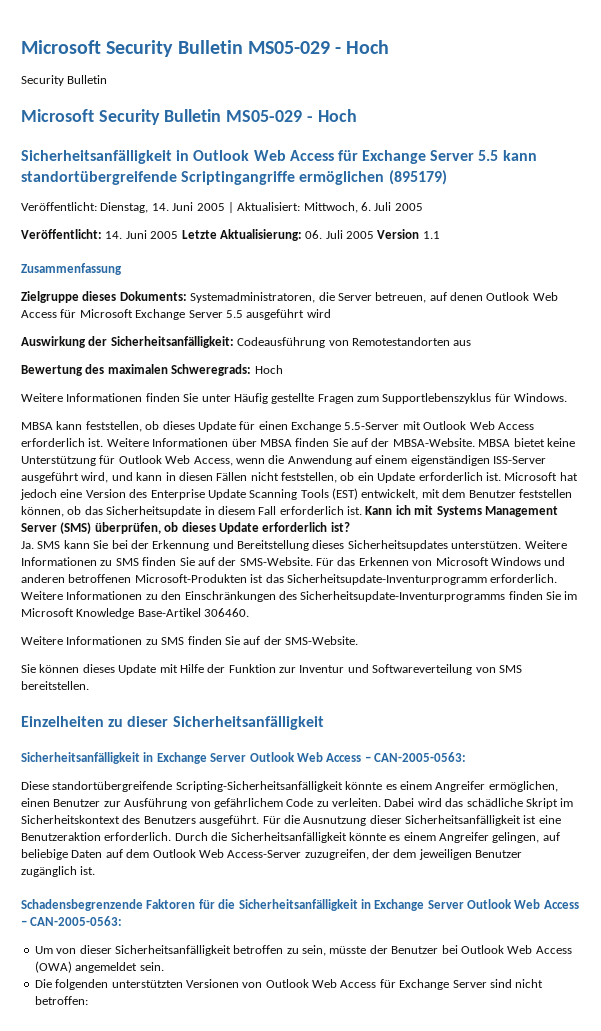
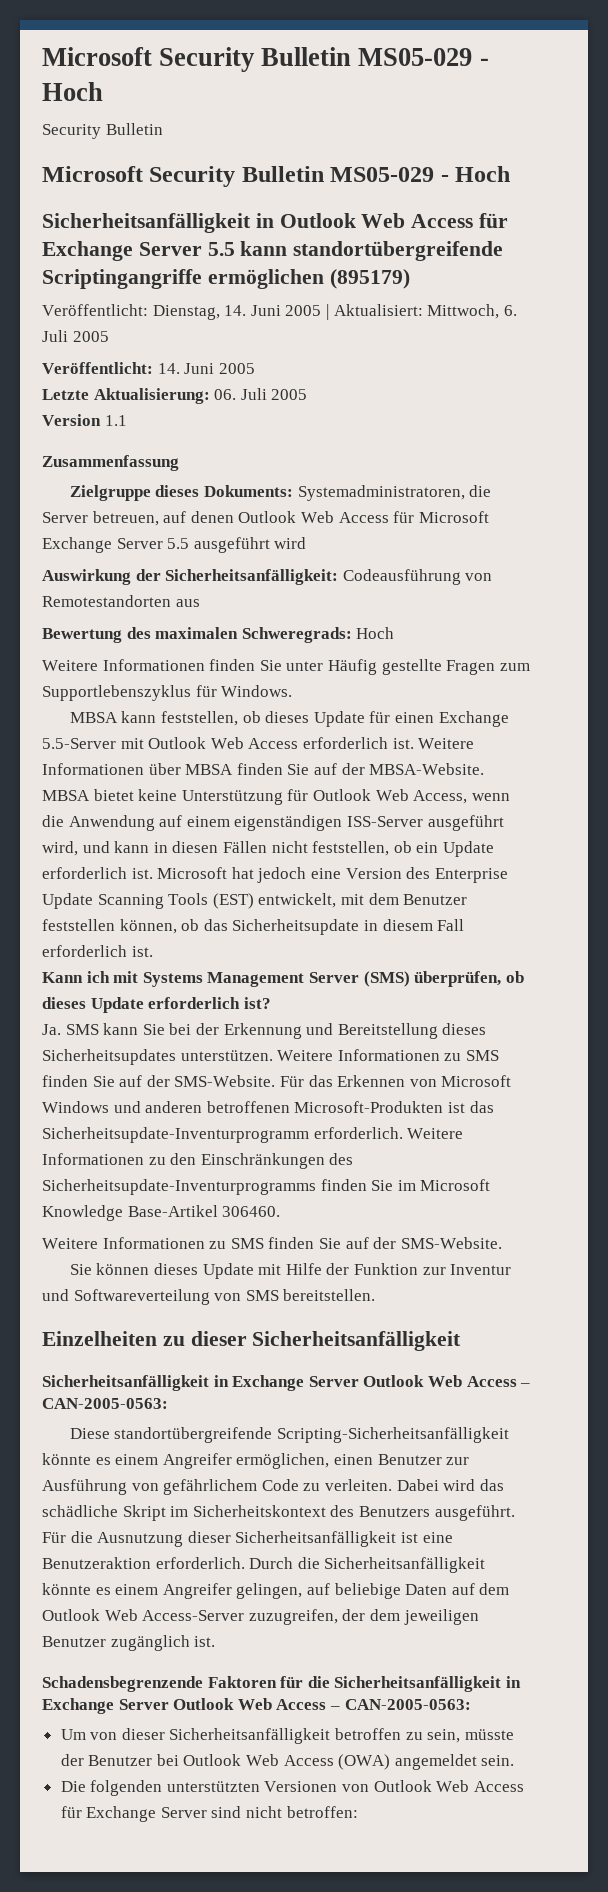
- Veröffentlicht: 14. Juni 2005 Letzte Aktualisierung: 06. Juli 2005 Version 1.1
+ Veröffentlicht: 14. Juni 2005
+ Letzte Aktualisierung: 06. Juli 2005
+ Version 1.1
- Microsoft hat jedoch eine Version des Enterprise Update Scanning Tools (EST) entwickelt, mit dem Benutzer feststellen können, ob das Sicherheitsupdate in diesem Fall erforderlich ist. Kann ich mit Systems Management Server (SMS) überprüfen, ob dieses Update erforderlich ist?
+ Microsoft hat jedoch eine Version des Enterprise Update Scanning Tools (EST) entwickelt, mit dem Benutzer feststellen können, ob das Sicherheitsupdate in diesem Fall erforderlich ist.
+ Kann ich mit Systems Management Server (SMS) überprüfen, ob dieses Update erforderlich ist?

